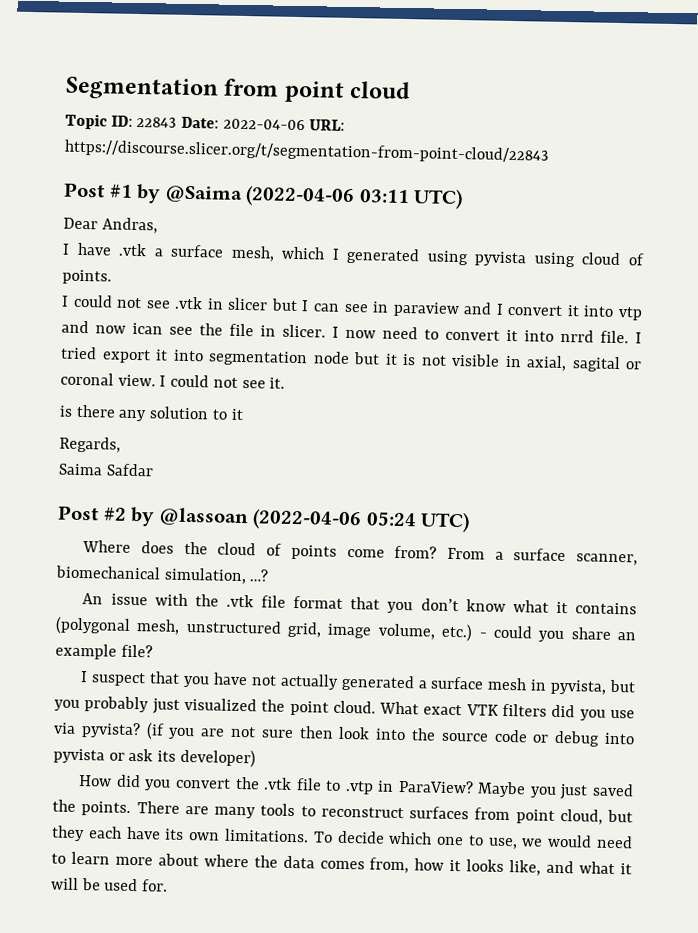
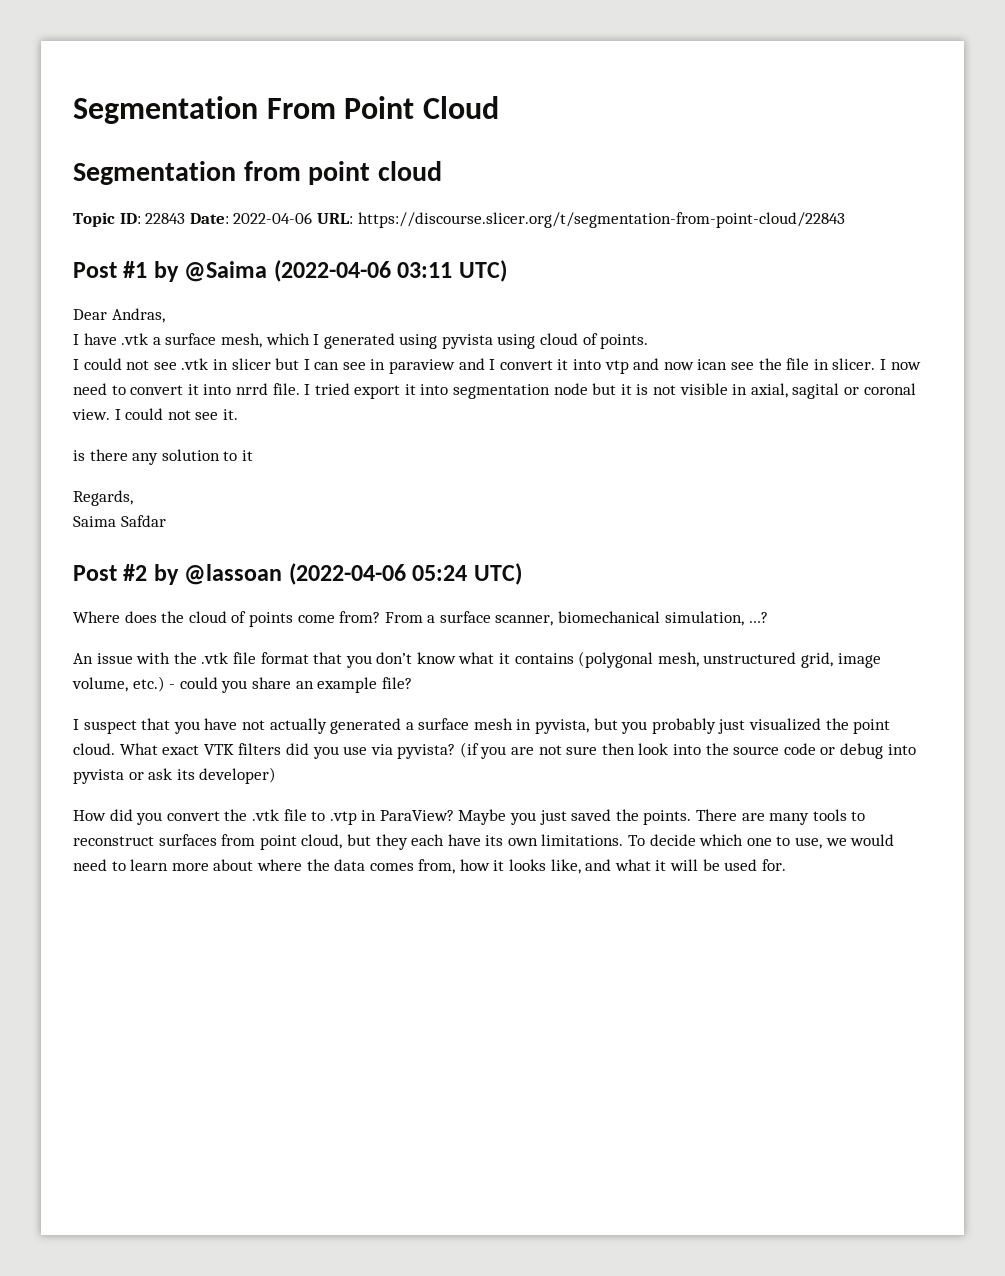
+ Segmentation From Point Cloud

